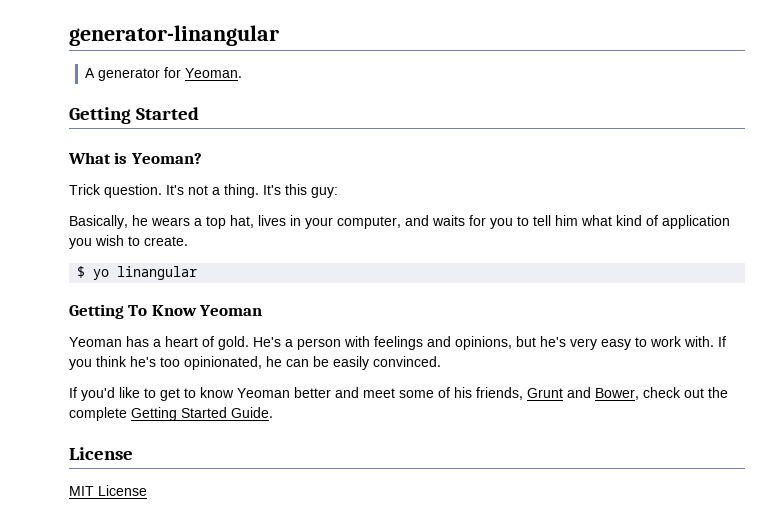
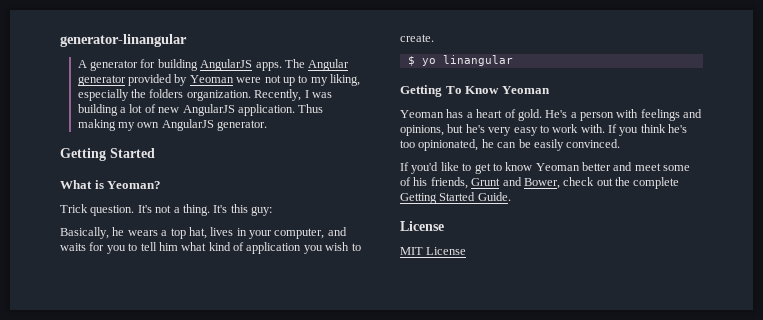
- A generator for Yeoman.
+ A generator for building AngularJS apps. The Angular generator provided by Yeoman were not up to my liking, especially the folders organization. Recently, I was building a lot of new AngularJS application. Thus making my own AngularJS generator.

